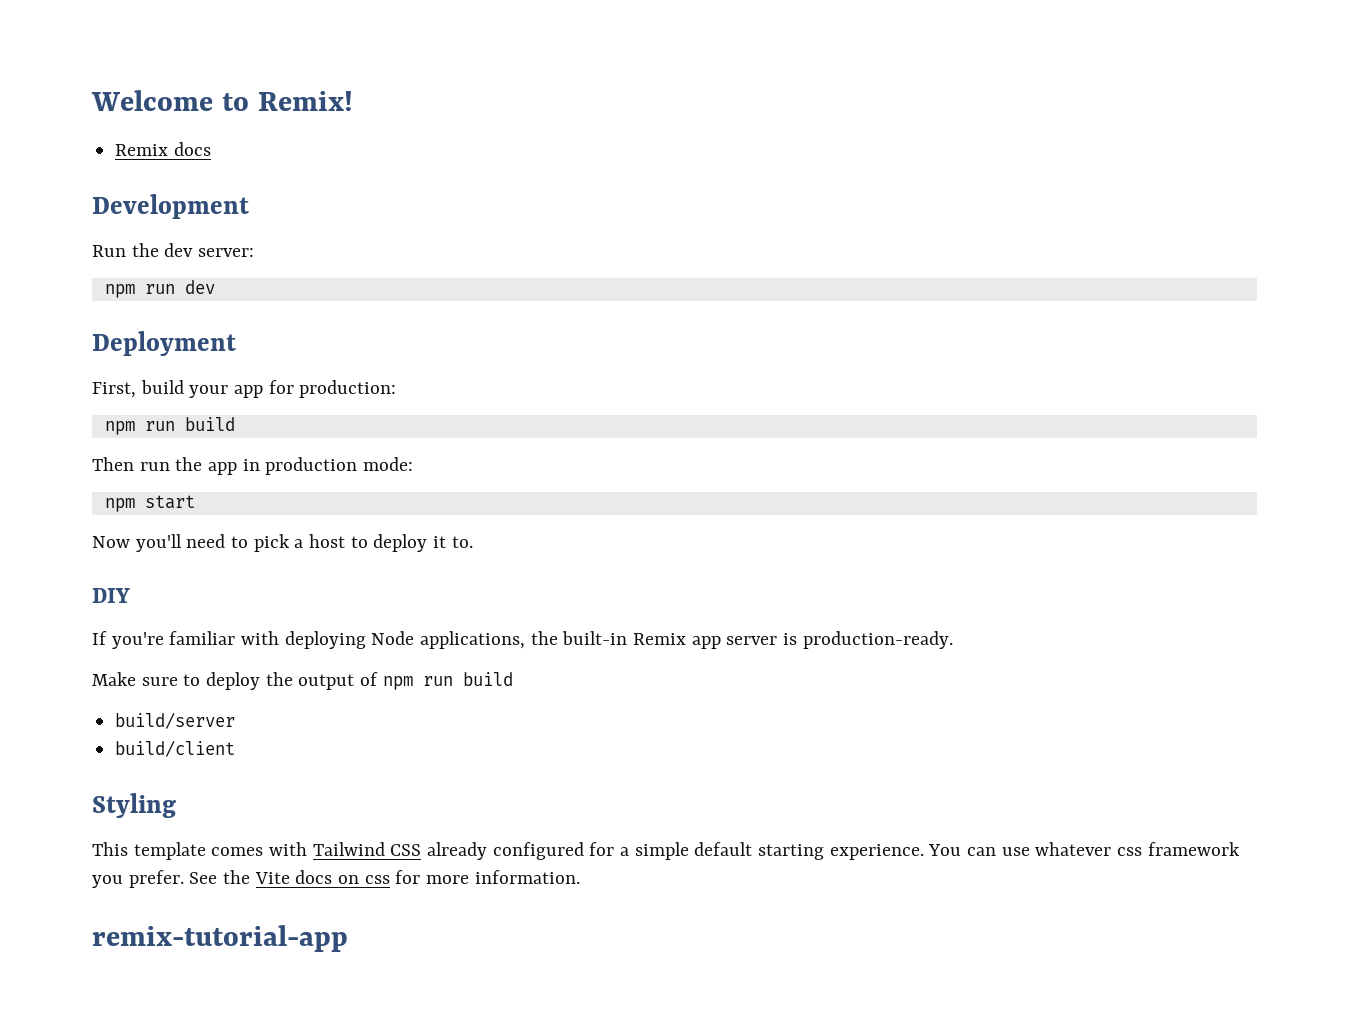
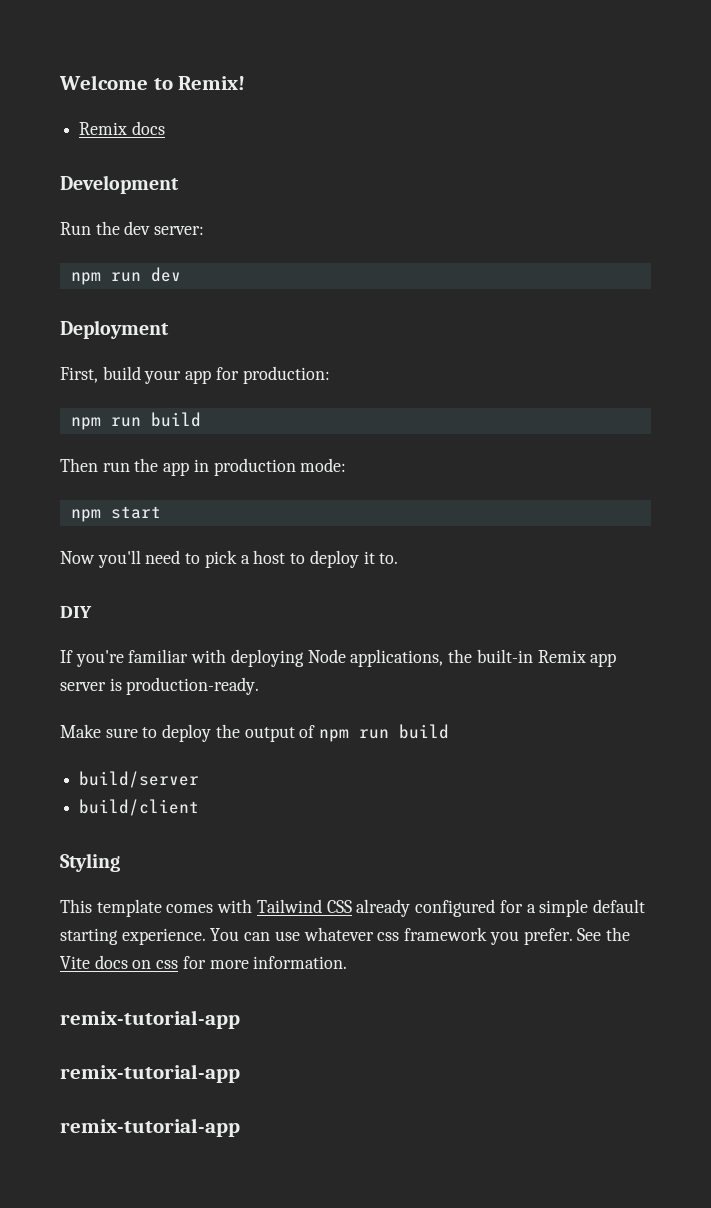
  See the Vite docs on css for more information.
+ remix-tutorial-app
+ remix-tutorial-app

